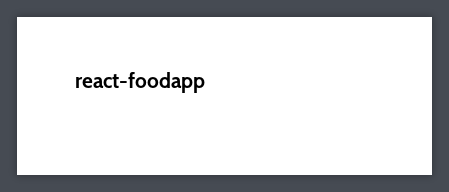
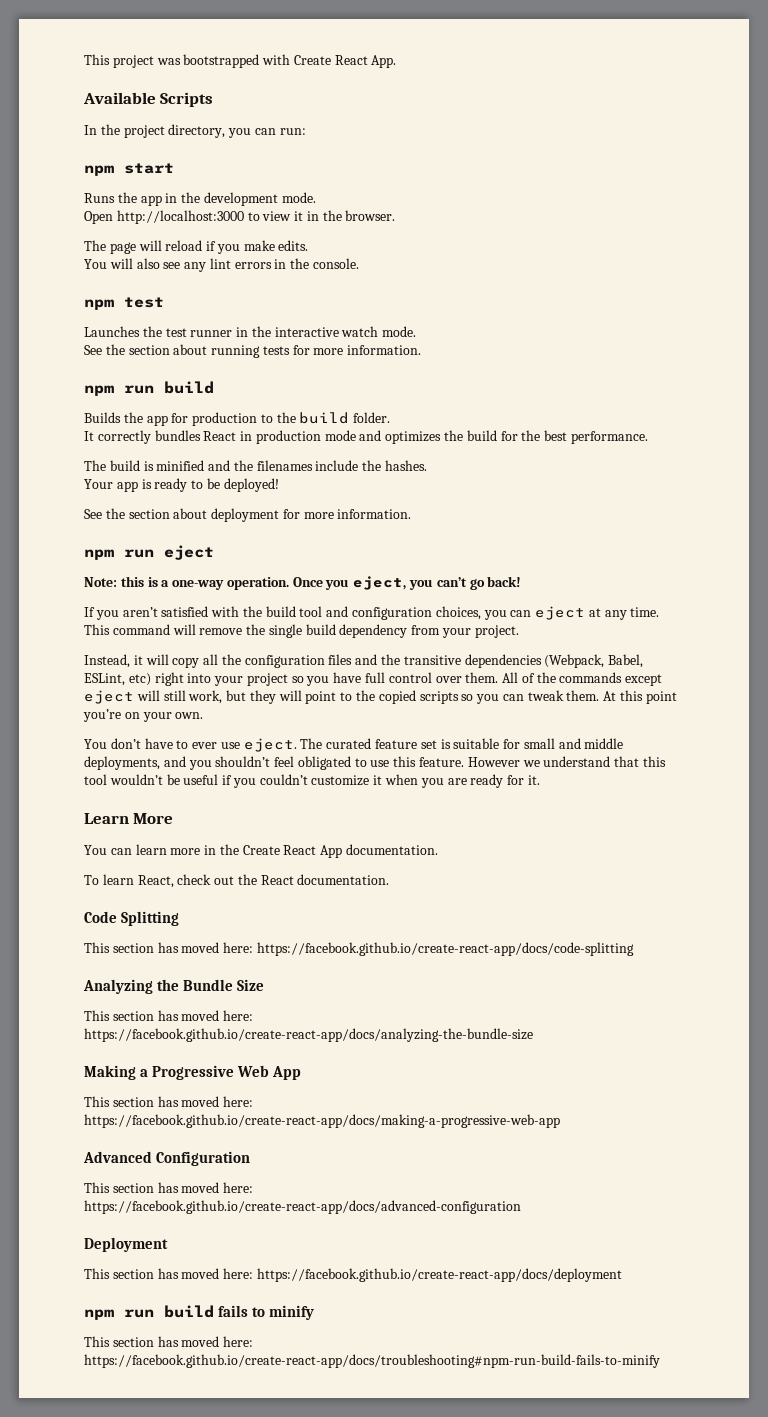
- react-foodapp
+ This project was bootstrapped with Create React App.
+ Available Scripts
+ In the project directory, you can run:
+ npm start
+ Runs the app in the development mode.
+ Open http://localhost:3000 to view it in the browser.
+ The page will reload if you make edits.
+ You will also see any lint errors in the console.
+ npm test
+ Launches the test runner in the interactive watch mode.
+ See the section about running tests for more information.
+ npm run build
+ Builds the app for production to the build folder.
+ It correctly bundles React in production mode and optimizes the build for the best performance.
+ The build is minified and the filenames include the hashes.
+ Your app is ready to be deployed!
+ See the section about deployment for more information.
+ npm run eject
+ Note: this is a one-way operation. Once you eject, you can’t go back!
+ If you aren’t satisfied with the build tool and configuration choices, you can eject at any time. This command will remove the single build dependency from your project.
+ Instead, it will copy all the configuration files and the transitive dependencies (Webpack, Babel, ESLint, etc) right into your project so you have full control over them. All of the commands except eject will still work, but they will point to the copied scripts so you can tweak them. At this point you’re on your own.
+ You don’t have to ever use eject. The curated feature set is suitable for small and middle deployments, and you shouldn’t feel obligated to use this feature. However we understand that this tool wouldn’t be useful if you couldn’t customize it when you are ready for it.
+ Learn More
+ You can learn more in the Create React App documentation.
+ To learn React, check out the React documentation.
+ Code Splitting
+ This section has moved here: https://facebook.github.io/create-react-app/docs/code-splitting
+ Analyzing the Bundle Size
+ This section has moved here: https://facebook.github.io/create-react-app/docs/analyzing-the-bundle-size
+ Making a Progressive Web App
+ This section has moved here: https://facebook.github.io/create-react-app/docs/making-a-progressive-web-app
+ Advanced Configuration
+ This section has moved here: https://facebook.github.io/create-react-app/docs/advanced-configuration
+ Deployment
+ This section has moved here: https://facebook.github.io/create-react-app/docs/deployment
+ npm run build fails to minify
+ This section has moved here: https://facebook.github.io/create-react-app/docs/troubleshooting#npm-run-build-fails-to-minify

